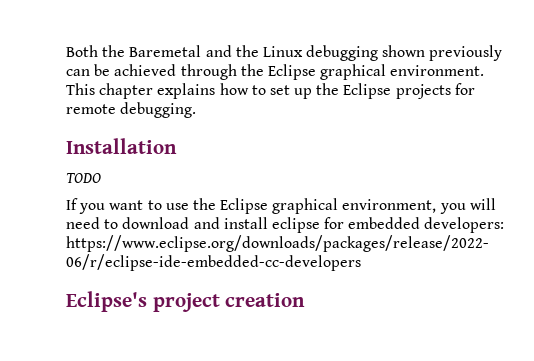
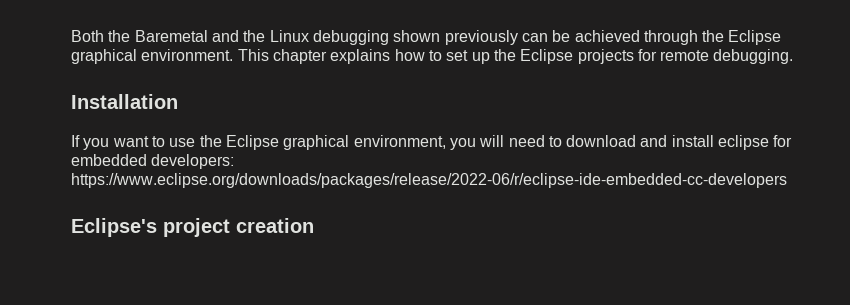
- TODO

